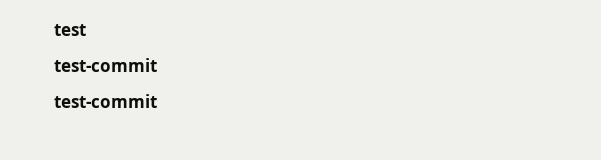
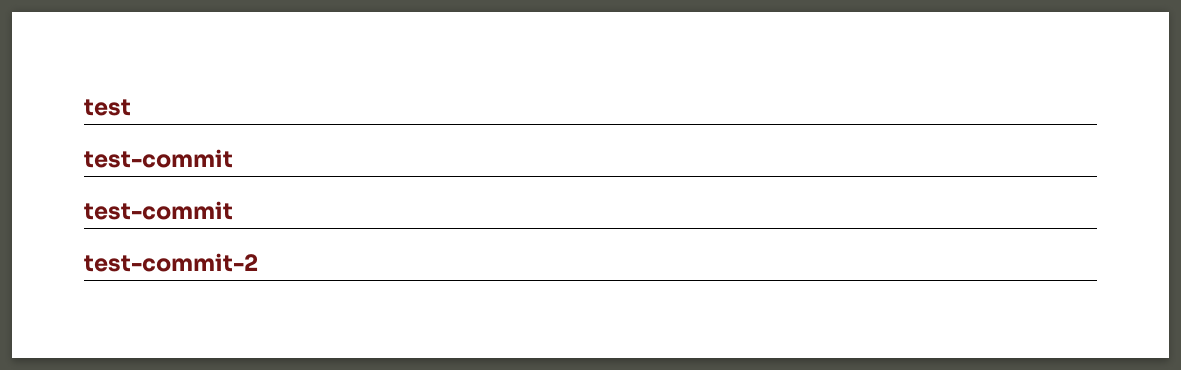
+ test-commit-2

